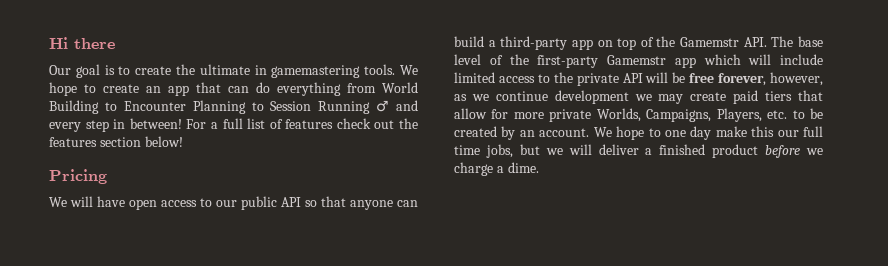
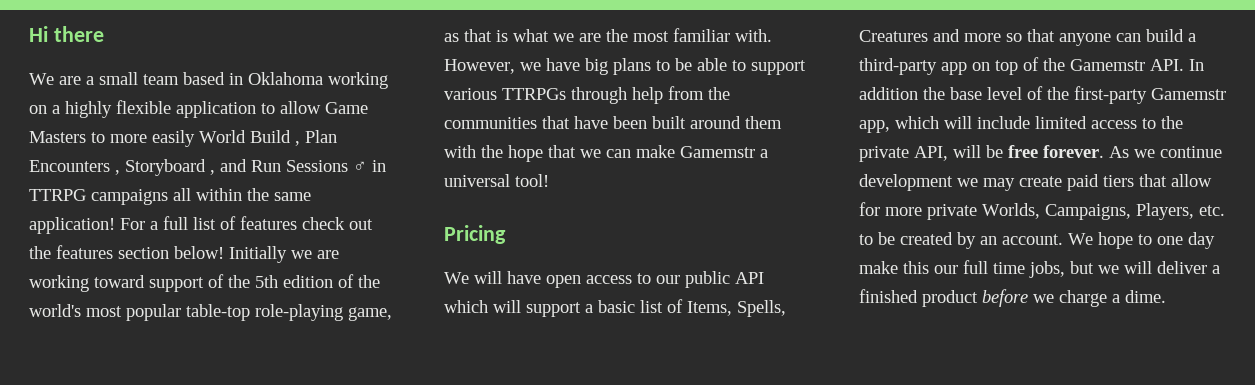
- Our goal is to create the ultimate in gamemastering tools. We hope to create an app that can do everything from World Building to Encounter Planning to Session Running ♂ and every step in between!
+ We are a small team based in Oklahoma working on a highly flexible application to allow Game Masters to more easily World Build , Plan Encounters , Storyboard , and Run Sessions ♂ in TTRPG campaigns all within the same application!
+ Initially we are working toward support of the 5th edition of the world's most popular table-top role-playing game, as that is what we are the most familiar with. However, we have big plans to be able to support various TTRPGs through help from the communities that have been built around them with the hope that we can make Gamemstr a universal tool!
- We will have open access to our public API so that anyone can build a third-party app on top of the Gamemstr API. The base level of the first-party Gamemstr app which will include limited access to the private API will be free forever, however, as we continue development we may create paid tiers that allow for more private Worlds, Campaigns, Players, etc. to be created by an account.
+ We will have open access to our public API which will support a basic list of Items, Spells, Creatures and more so that anyone can build a third-party app on top of the Gamemstr API. In addition the base level of the first-party Gamemstr app, which will include limited access to the private API, will be free forever. As we continue development we may create paid tiers that allow for more private Worlds, Campaigns, Players, etc. to be created by an account.

